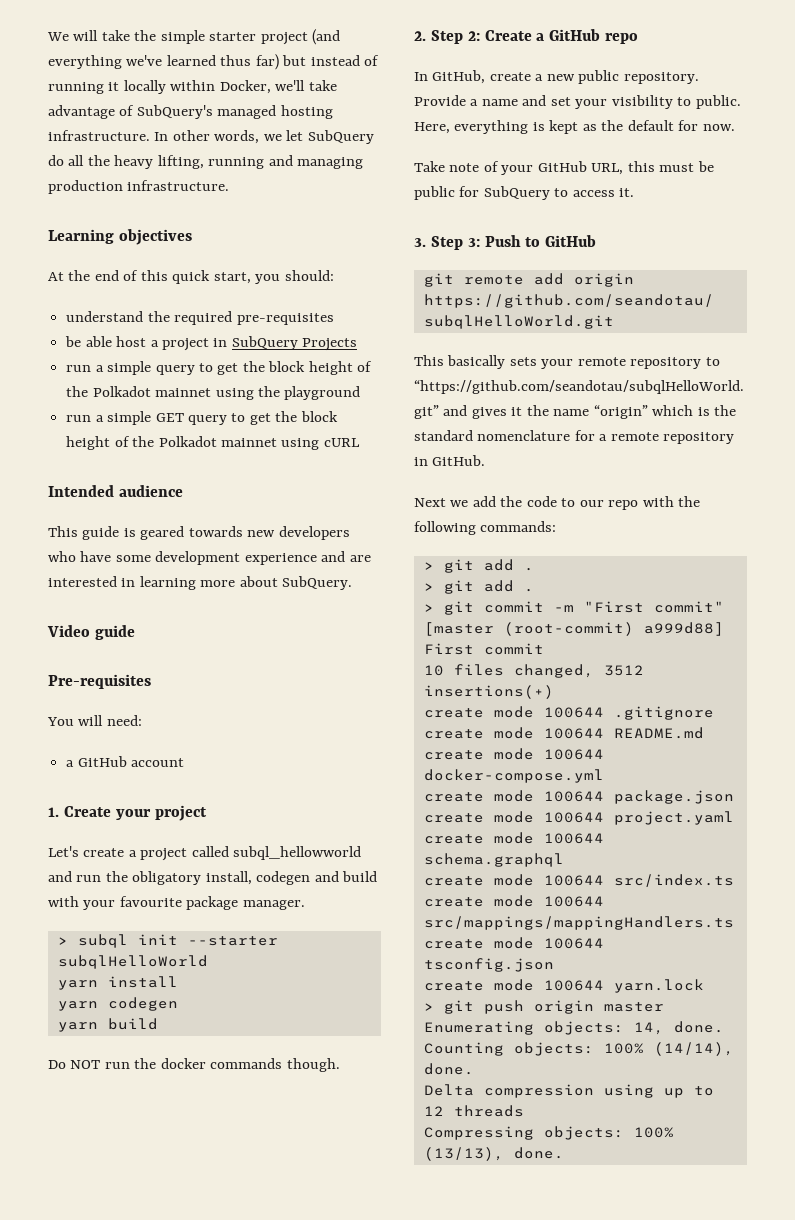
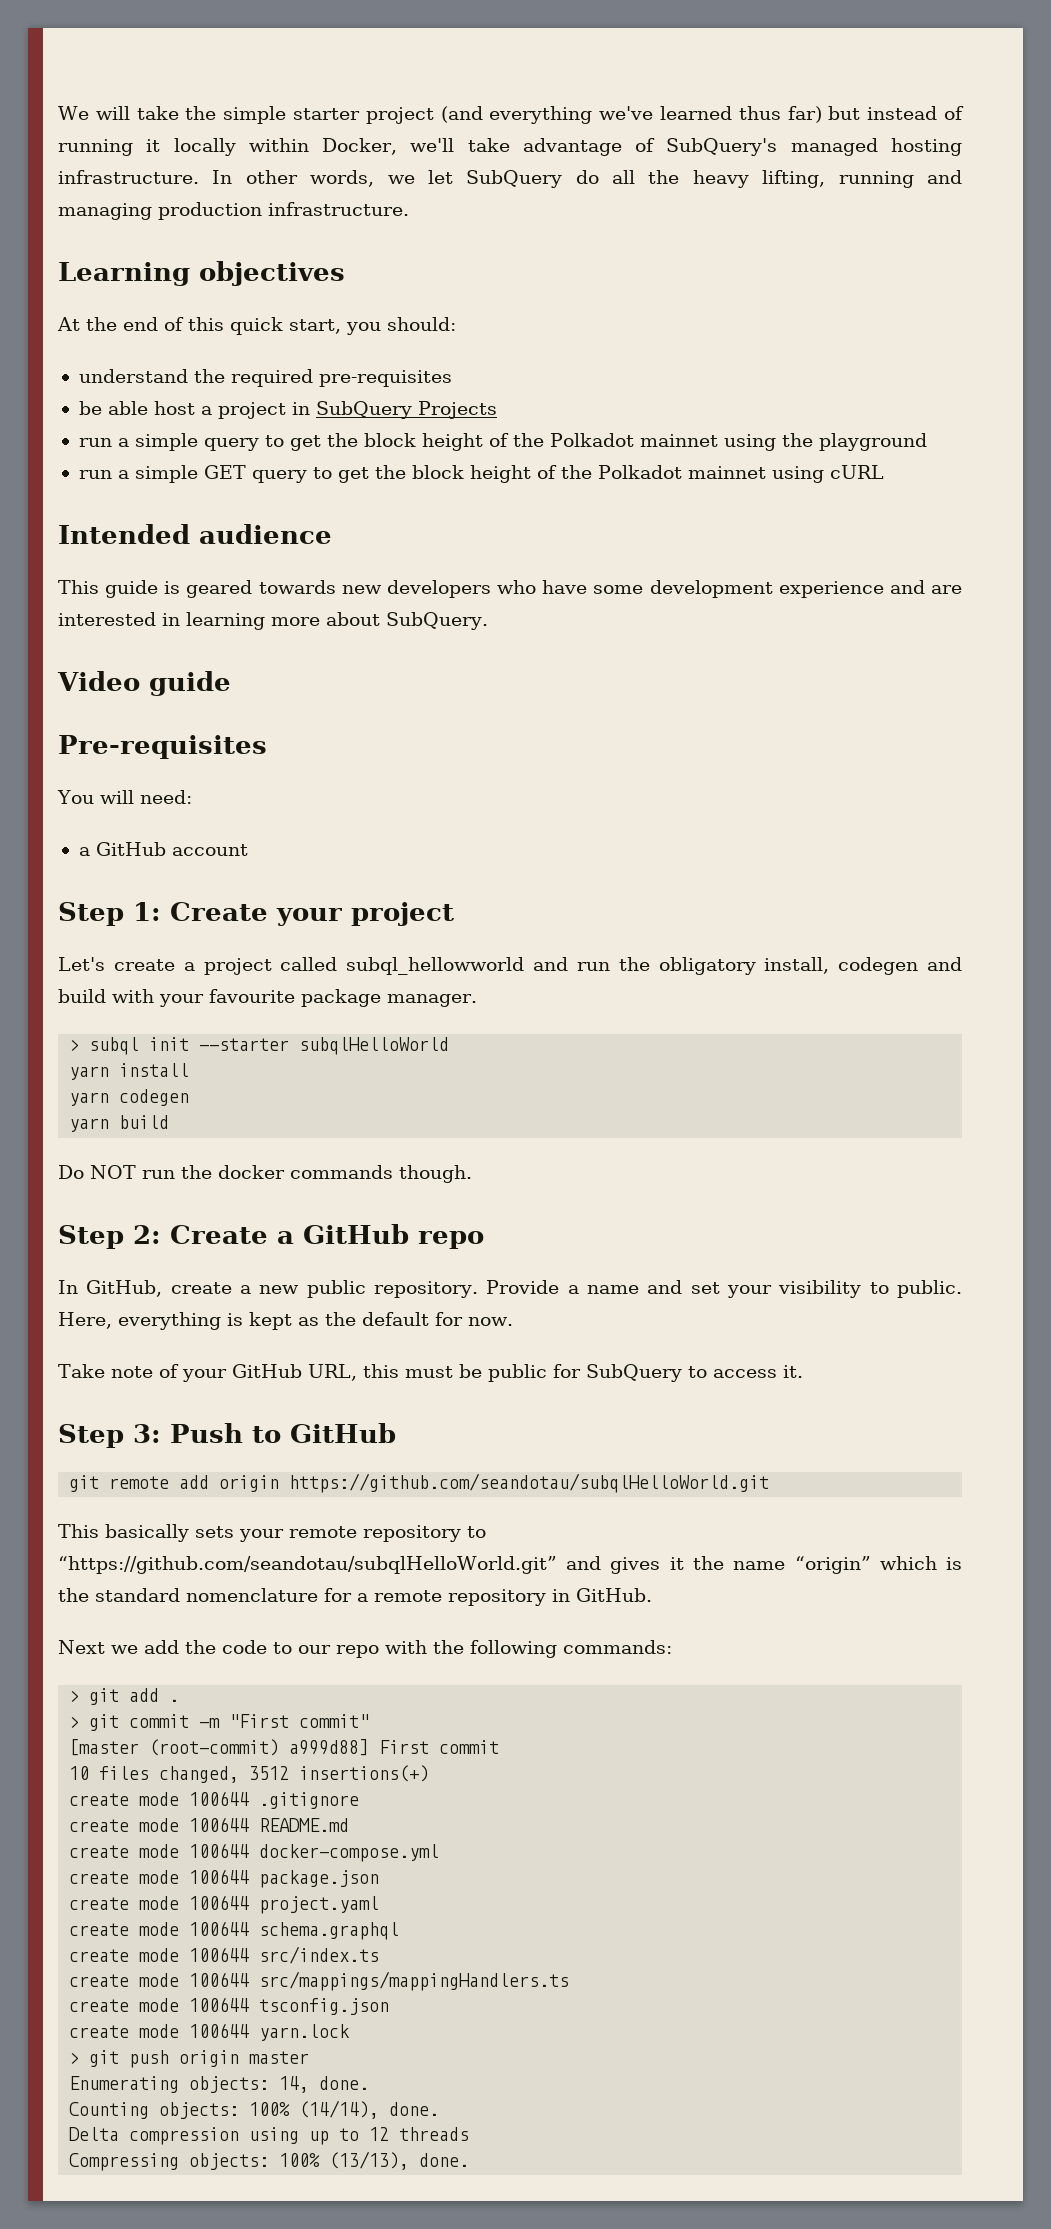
- 1. Create your project
+ Step 1: Create your project
- 2. Step 2: Create a GitHub repo
+ Step 2: Create a GitHub repo
- 3. Step 3: Push to GitHub
+ Step 3: Push to GitHub
  Next we add the code to our repo with the following commands:
- > git add .

